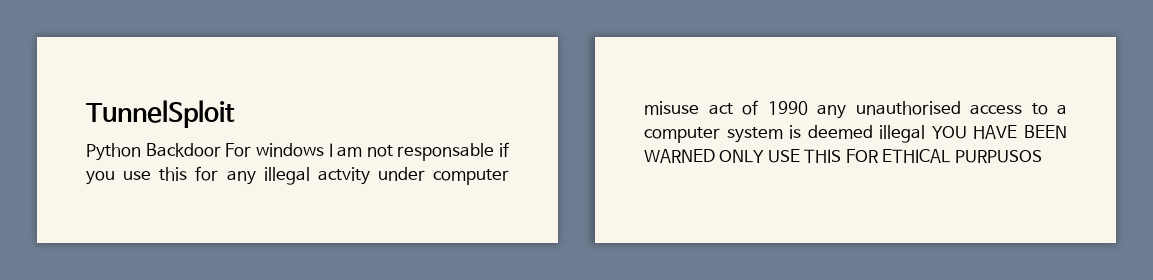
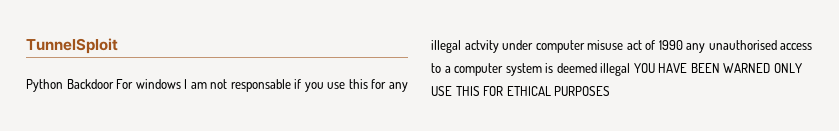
- Python Backdoor For windows I am not responsable if you use this for any illegal actvity under computer misuse act of 1990 any unauthorised access to a computer system is deemed illegal YOU HAVE BEEN WARNED ONLY USE THIS FOR ETHICAL PURPUSOS
+ Python Backdoor For windows I am not responsable if you use this for any illegal actvity under computer misuse act of 1990 any unauthorised access to a computer system is deemed illegal YOU HAVE BEEN WARNED ONLY USE THIS FOR ETHICAL PURPOSES

